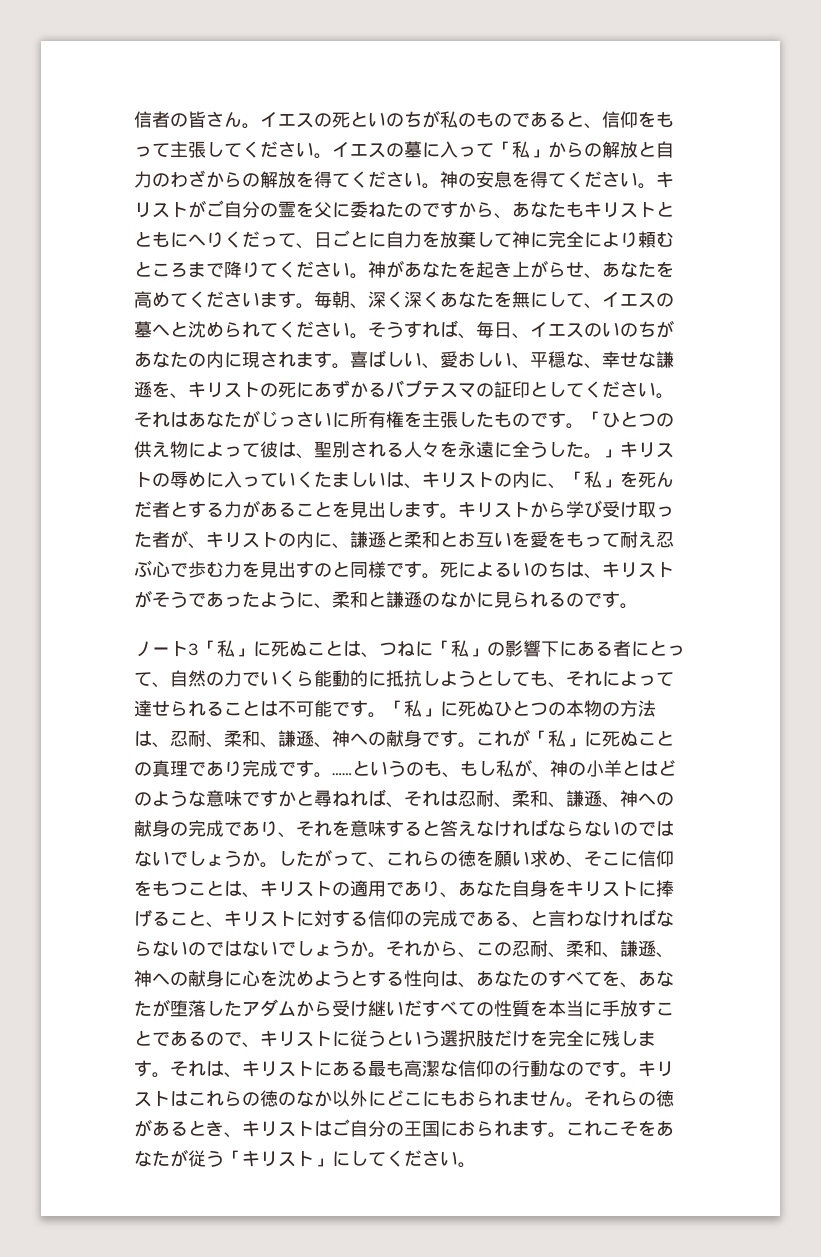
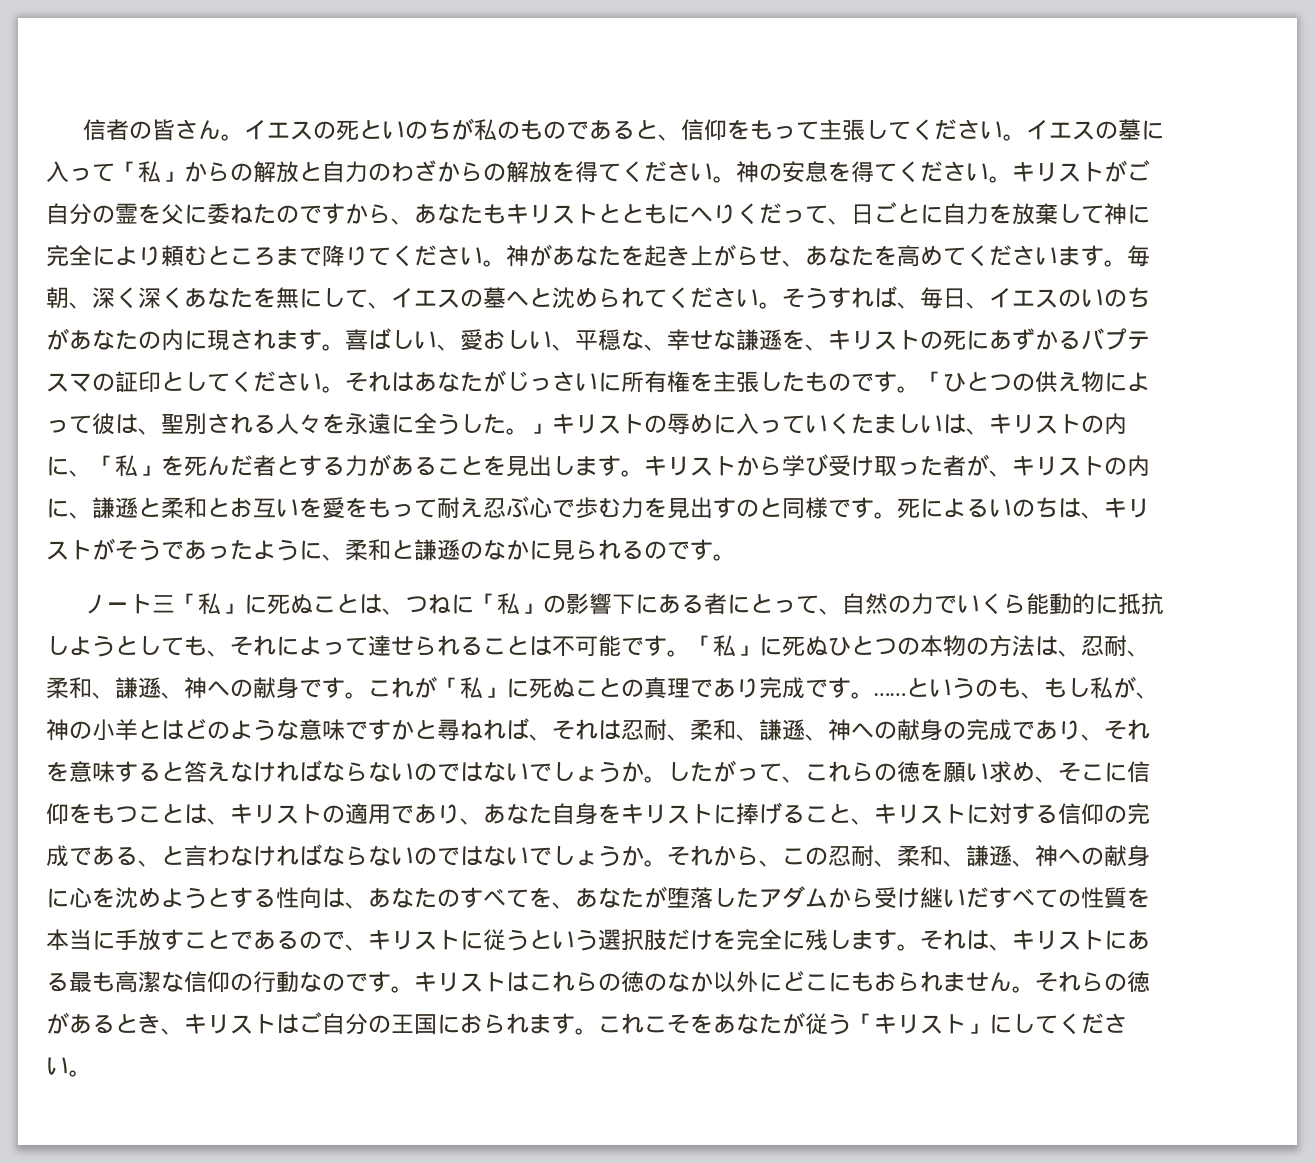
- ノート3「私」に死ぬことは、つねに「私」の影響下にある者にとって、自然の力でいくら能動的に抵抗しようとしても、それによって達せられることは不可能です。
+ ノート三「私」に死ぬことは、つねに「私」の影響下にある者にとって、自然の力でいくら能動的に抵抗しようとしても、それによって達せられることは不可能です。

